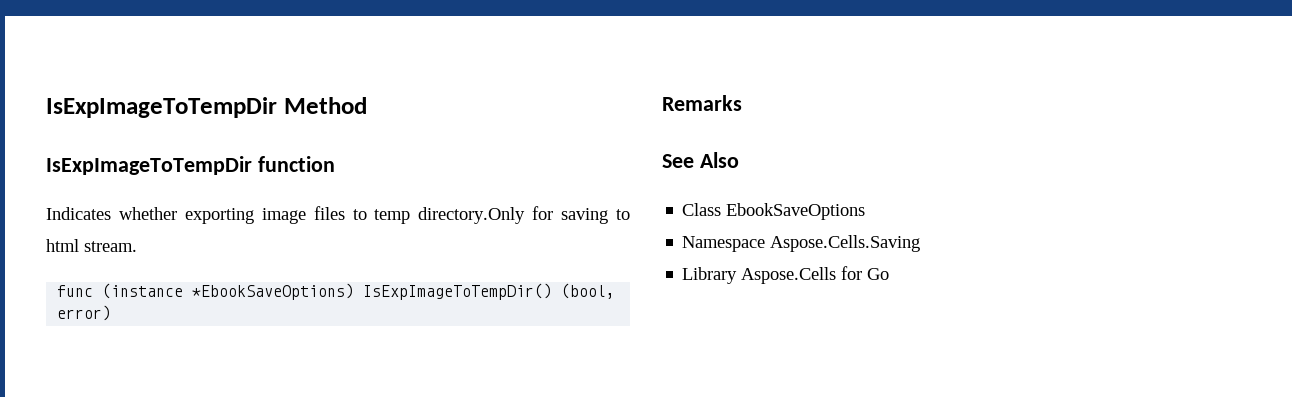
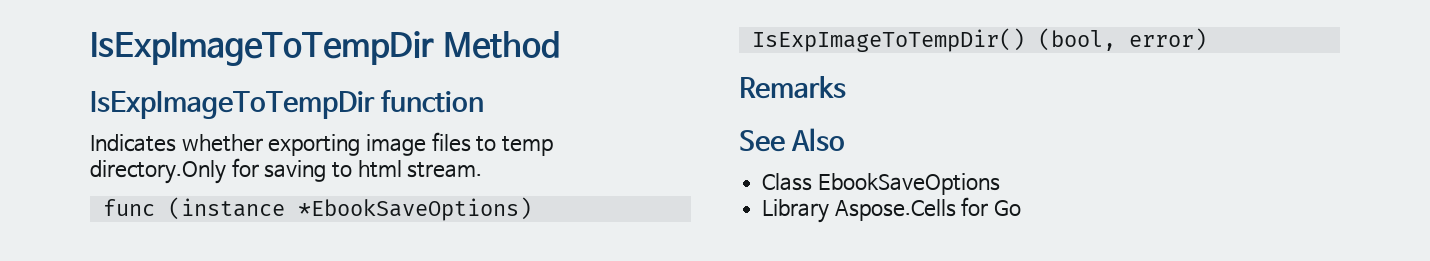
- Namespace Aspose.Cells.Saving

